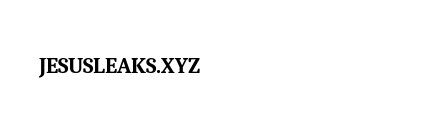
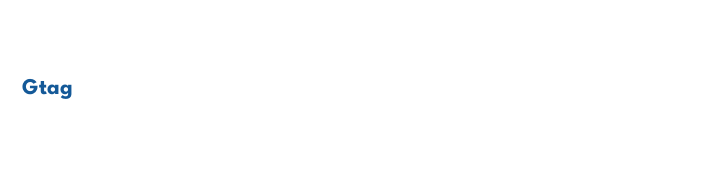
- JESUSLEAKS.XYZ
+ Gtag

